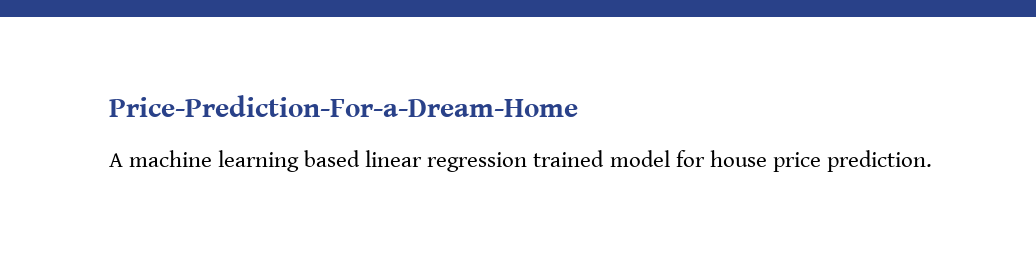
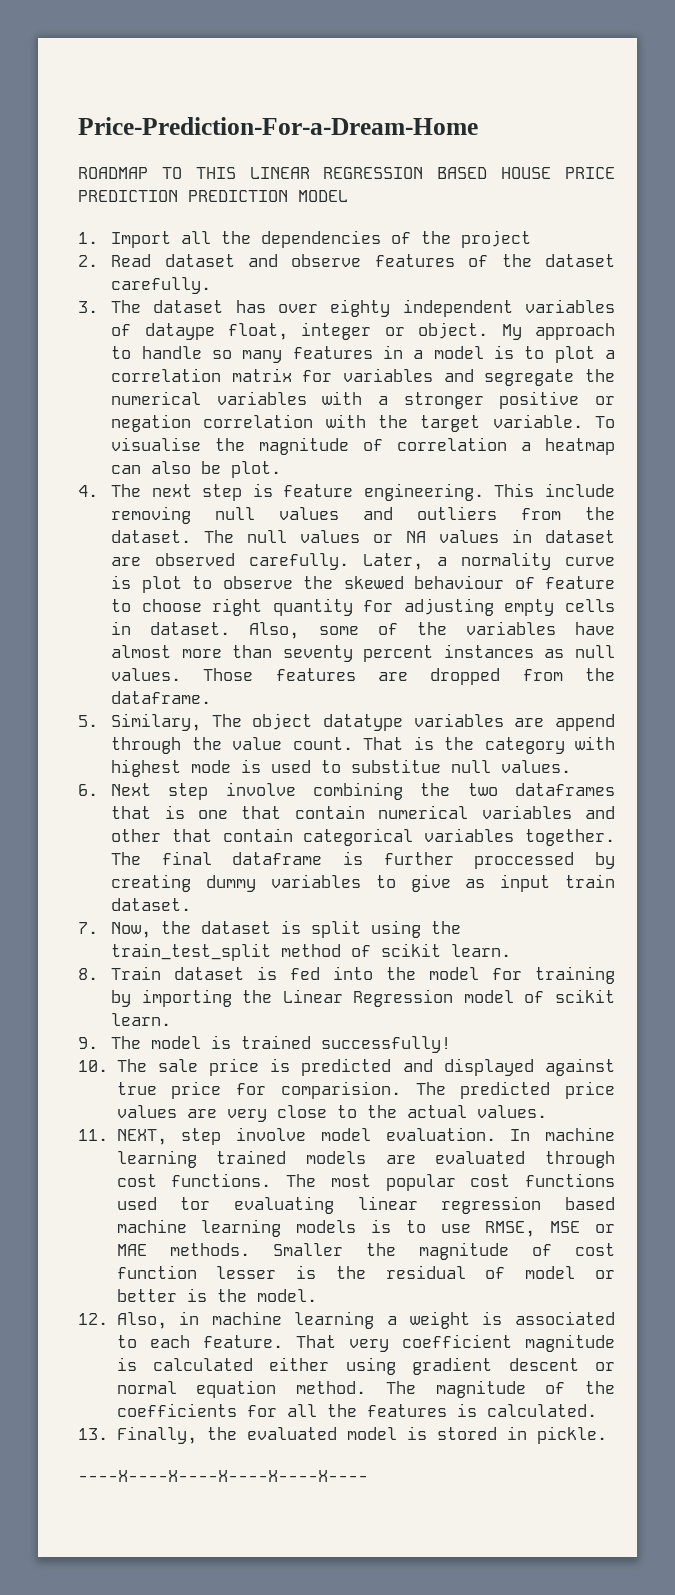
- A machine learning based linear regression trained model for house price prediction.
+ ROADMAP TO THIS LINEAR REGRESSION BASED HOUSE PRICE PREDICTION PREDICTION MODEL
+ 1. Import all the dependencies of the project
+ 2. Read dataset and observe features of the dataset carefully.
+ 3. The dataset has over eighty independent variables of dataype float, integer or object. My approach to handle so many features in a model is to plot a correlation matrix for variables and segregate the numerical variables with a stronger positive or negation correlation with the target variable. To visualise the magnitude of correlation a heatmap can also be plot.
+ 4. The next step is feature engineering. This include removing null values and outliers from the dataset. The null values or NA values in dataset are observed carefully. Later, a normality curve is plot to observe the skewed behaviour of feature to choose right quantity for adjusting empty cells in dataset. Also, some of the variables have almost more than seventy percent instances as null values. Those features are dropped from the dataframe.
+ 5. Similary, The object datatype variables are append through the value count. That is the category with highest mode is used to substitue null values.
+ 6. Next step involve combining the two dataframes that is one that contain numerical variables and other that contain categorical variables together. The final dataframe is further proccessed by creating dummy variables to give as input train dataset.
+ 7. Now, the dataset is split using the train_test_split method of scikit learn.
+ 8. Train dataset is fed into the model for training by importing the Linear Regression model of scikit learn.
+ 9. The model is trained successfully!
+ 10. The sale price is predicted and displayed against true price for comparision. The predicted price values are very close to the actual values.
+ 11. NEXT, step involve model evaluation. In machine learning trained models are evaluated through cost functions. The most popular cost functions used tor evaluating linear regression based machine learning models is to use RMSE, MSE or MAE methods. Smaller the magnitude of cost function lesser is the residual of model or better is the model.
+ 12. Also, in machine learning a weight is associated to each feature. That very coefficient magnitude is calculated either using gradient descent or normal equation method. The magnitude of the coefficients for all the features is calculated.
+ 13. Finally, the evaluated model is stored in pickle.
+ ----X----X----X----X----X----

